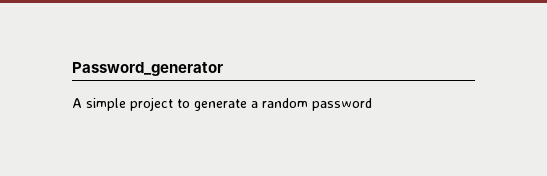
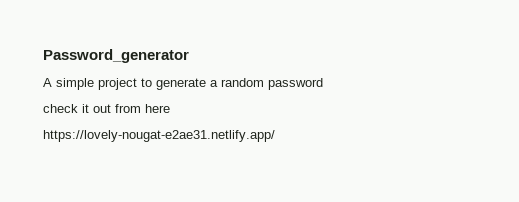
+ check it out from here
+ https://lovely-nougat-e2ae31.netlify.app/

